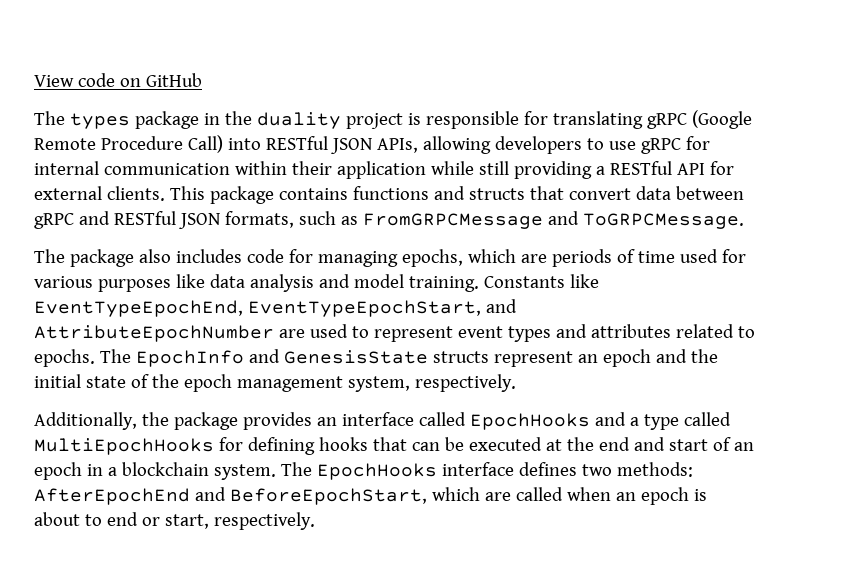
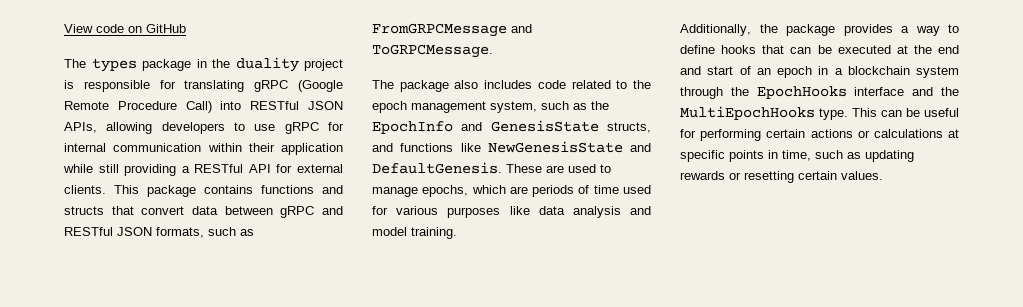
- The package also includes code for managing epochs, which are periods of time used for various purposes like data analysis and model training. Constants like EventTypeEpochEnd, EventTypeEpochStart, and AttributeEpochNumber are used to represent event types and attributes related to epochs. The EpochInfo and GenesisState structs represent an epoch and the initial state of the epoch management system, respectively.
- Additionally, the package provides an interface called EpochHooks and a type called MultiEpochHooks for defining hooks that can be executed at the end and start of an epoch in a blockchain system. The EpochHooks interface defines two methods: AfterEpochEnd and BeforeEpochStart, which are called when an epoch is about to end or start, respectively.
+ The package also includes code related to the epoch management system, such as the EpochInfo and GenesisState structs, and functions like NewGenesisState and DefaultGenesis. These are used to manage epochs, which are periods of time used for various purposes like data analysis and model training.
+ Additionally, the package provides a way to define hooks that can be executed at the end and start of an epoch in a blockchain system through the EpochHooks interface and the MultiEpochHooks type. This can be useful for performing certain actions or calculations at specific points in time, such as updating rewards or resetting certain values.

